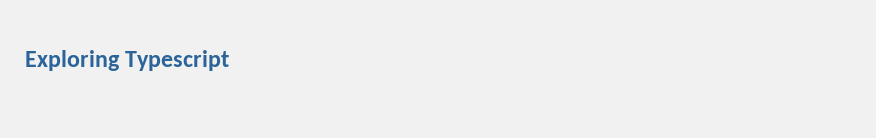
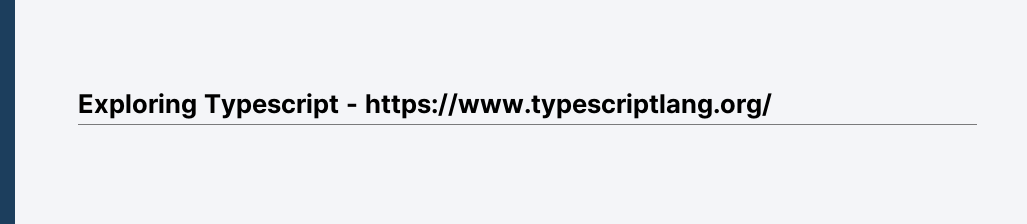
- Exploring Typescript
+ Exploring Typescript - https://www.typescriptlang.org/

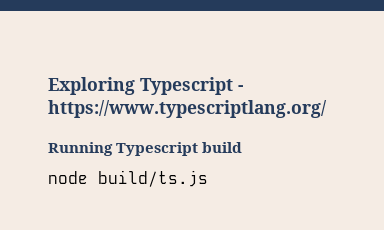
+ Running Typescript build
+ node build/ts.js

